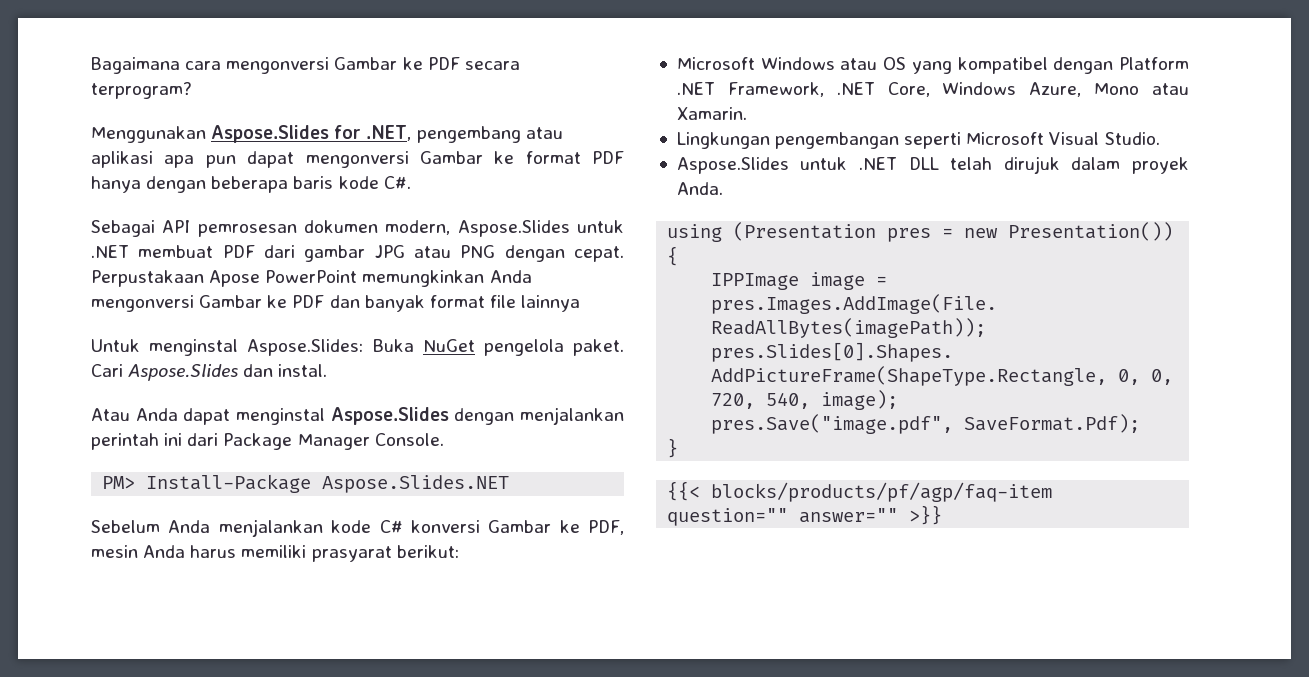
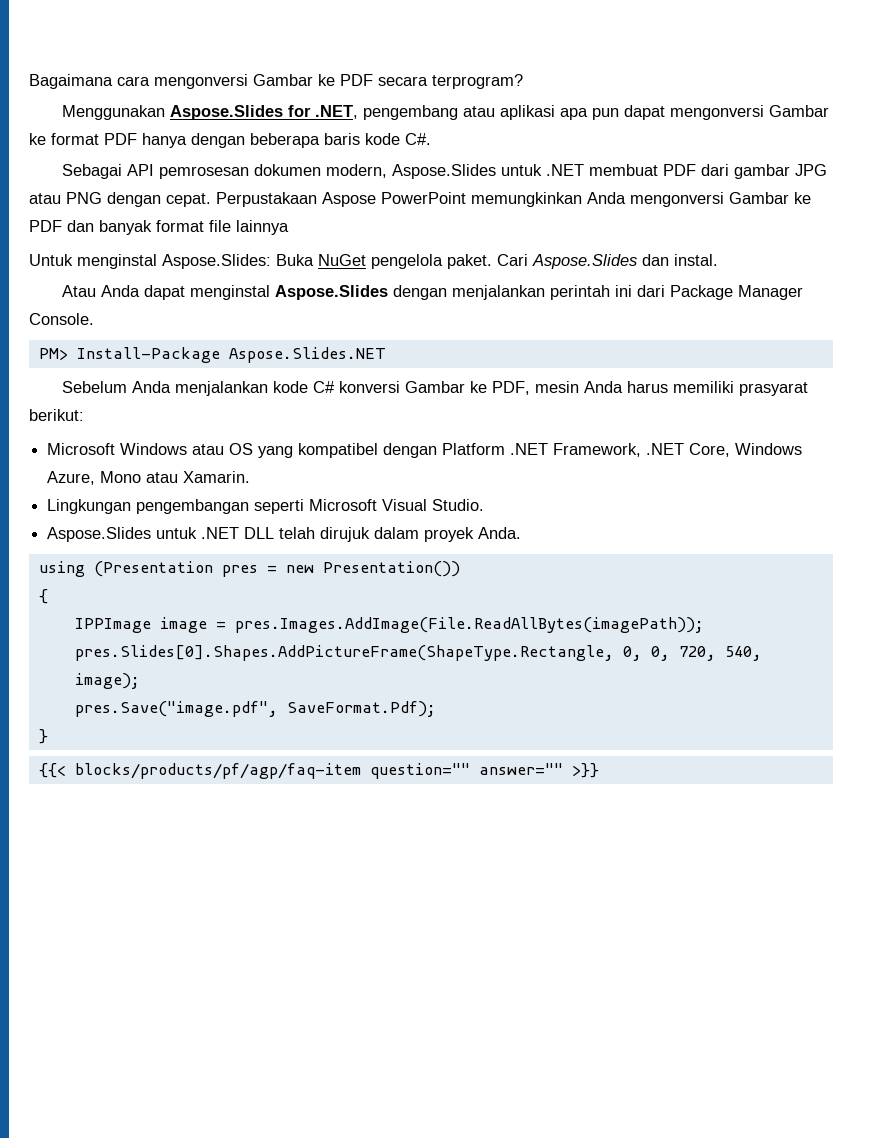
- Perpustakaan Apose PowerPoint memungkinkan Anda mengonversi Gambar ke PDF dan banyak format file lainnya
+ Perpustakaan Aspose PowerPoint memungkinkan Anda mengonversi Gambar ke PDF dan banyak format file lainnya

